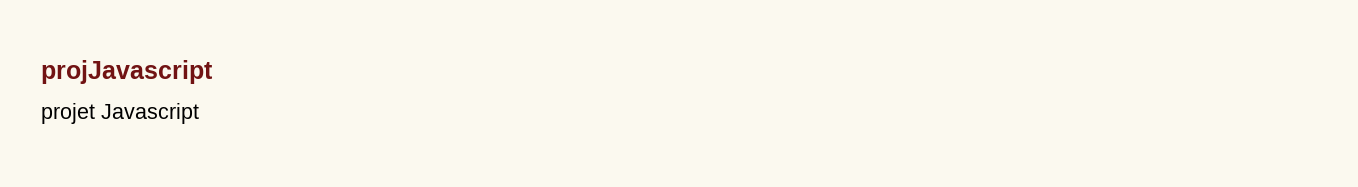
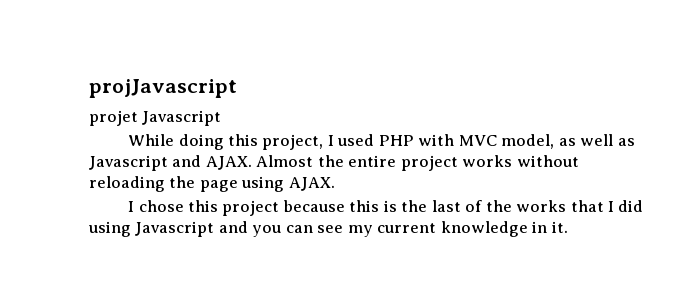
+ While doing this project, I used PHP with MVC model, as well as Javascript and AJAX. Almost the entire project works without reloading the page using AJAX.
+ I chose this project because this is the last of the works that I did using Javascript and you can see my current knowledge in it.

